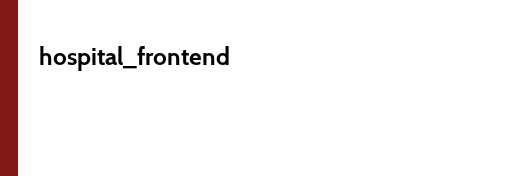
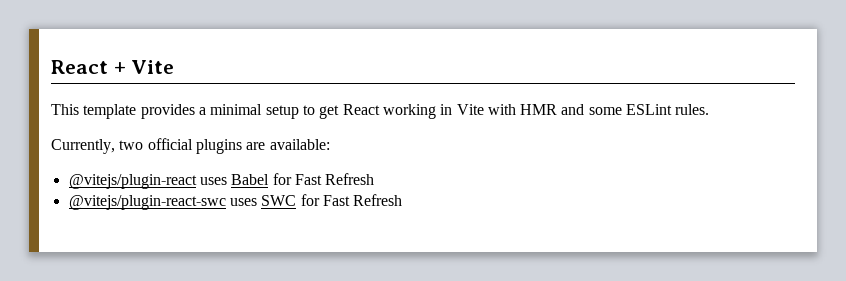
- hospital_frontend
+ React + Vite
+ This template provides a minimal setup to get React working in Vite with HMR and some ESLint rules.
+ Currently, two official plugins are available:
+ @vitejs/plugin-react uses Babel for Fast Refresh
+ @vitejs/plugin-react-swc uses SWC for Fast Refresh

